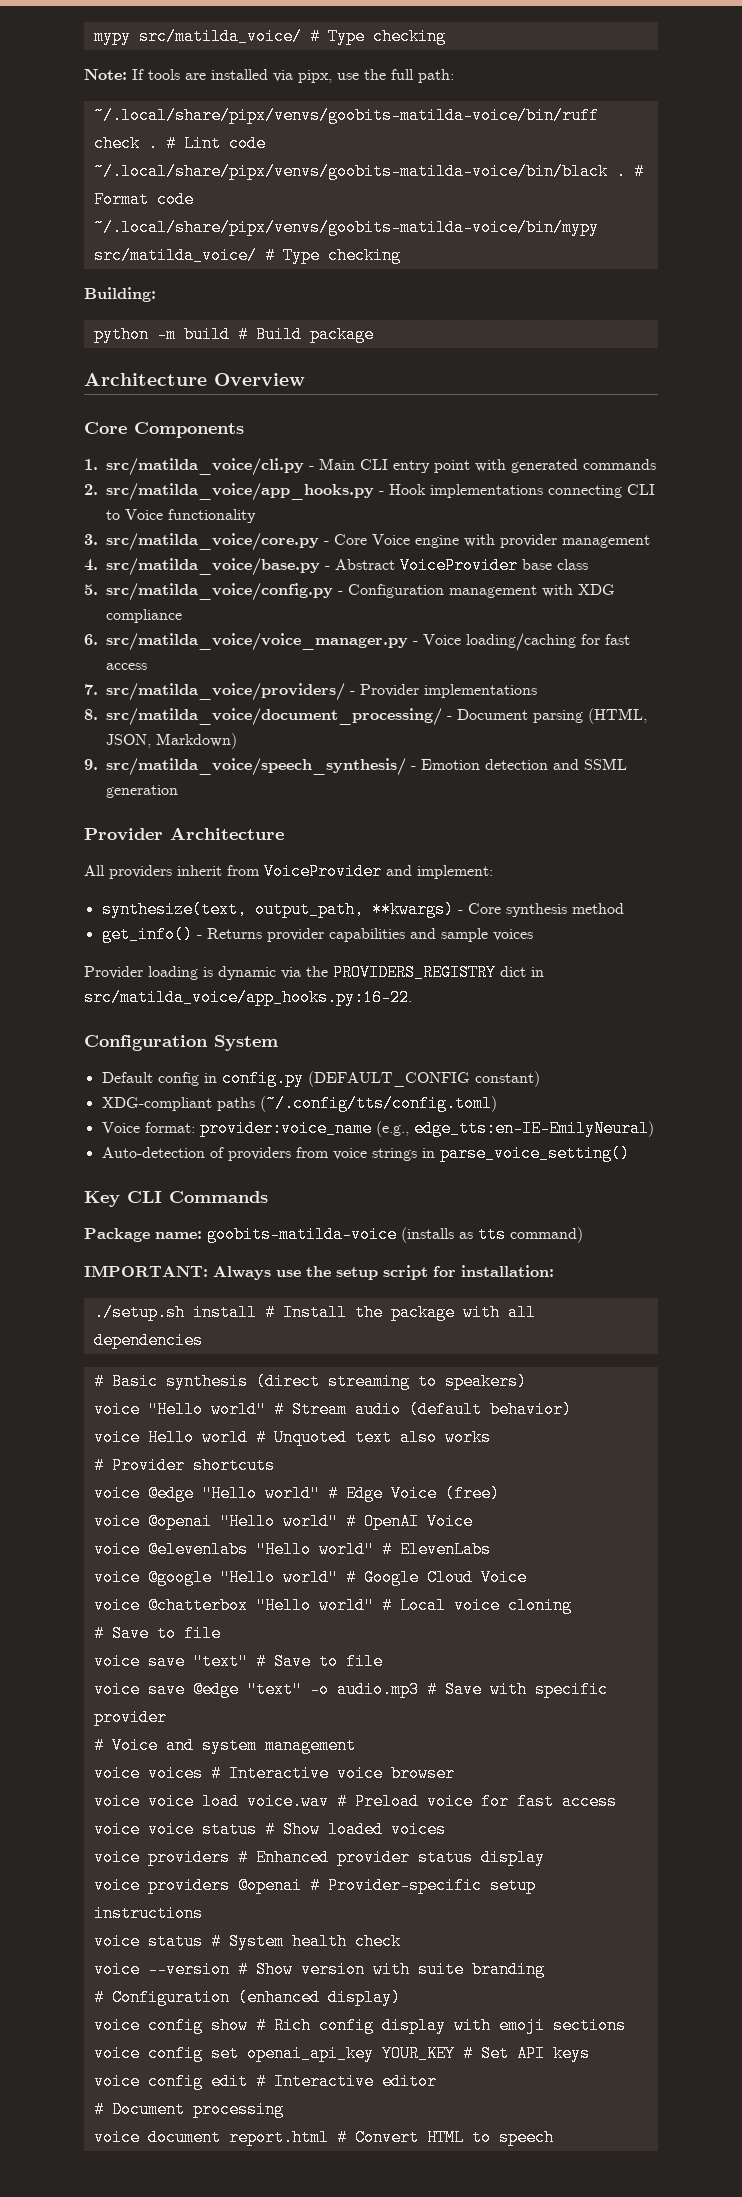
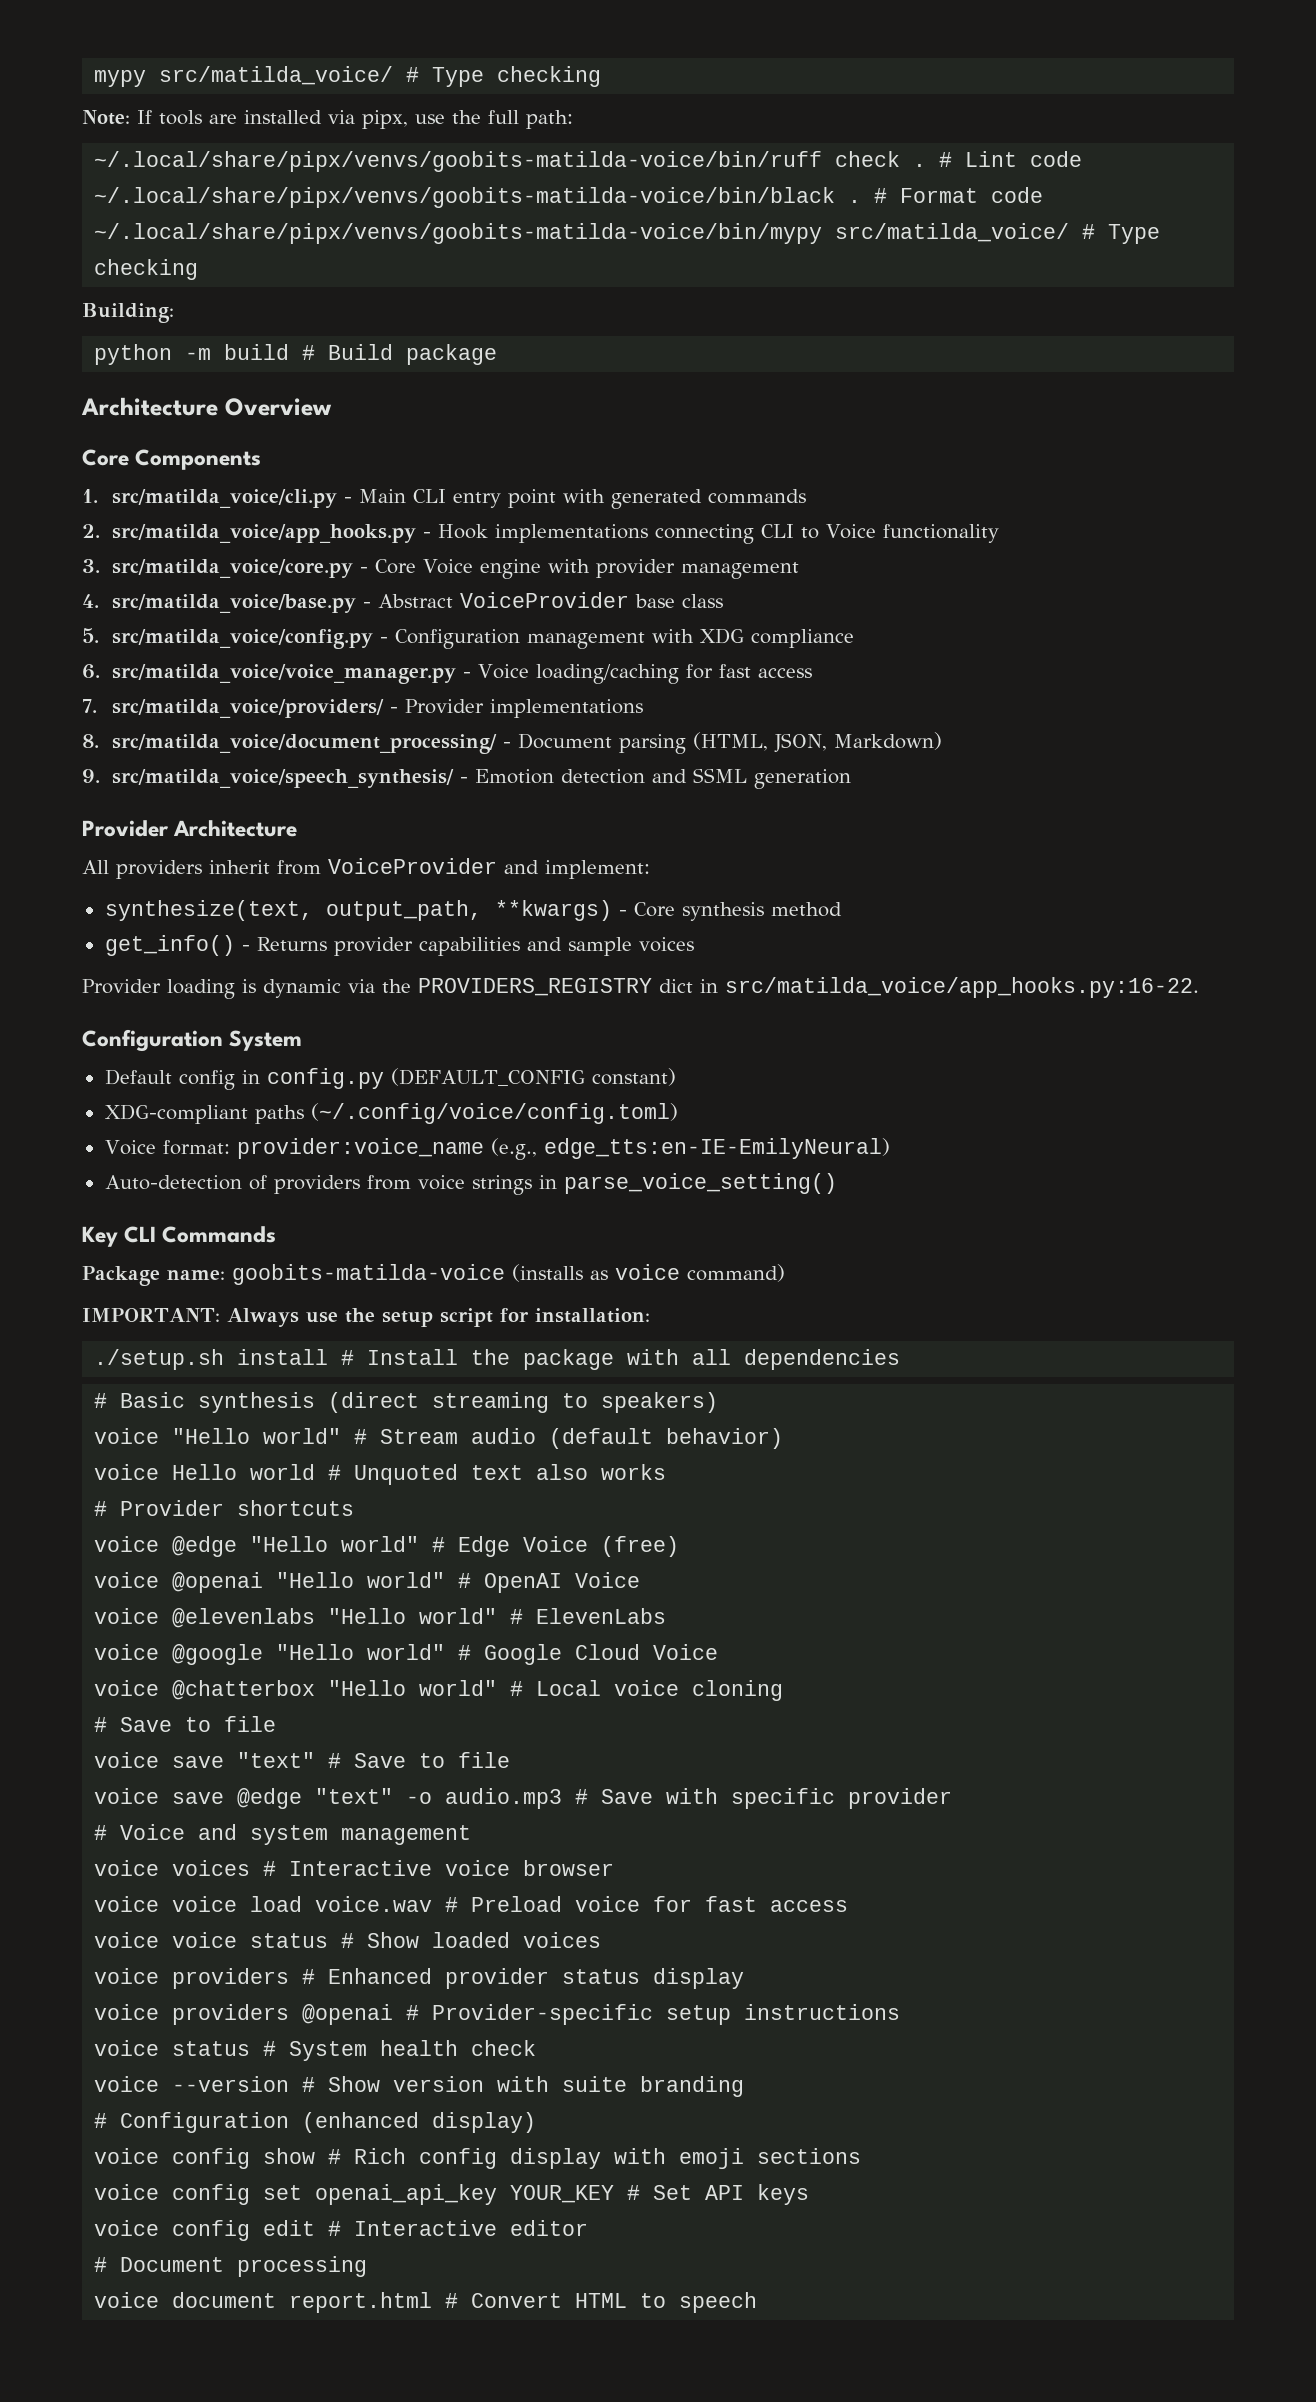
- XDG-compliant paths (~/.config/tts/config.toml)
+ XDG-compliant paths (~/.config/voice/config.toml)
- Package name: goobits-matilda-voice (installs as tts command)
+ Package name: goobits-matilda-voice (installs as voice command)

